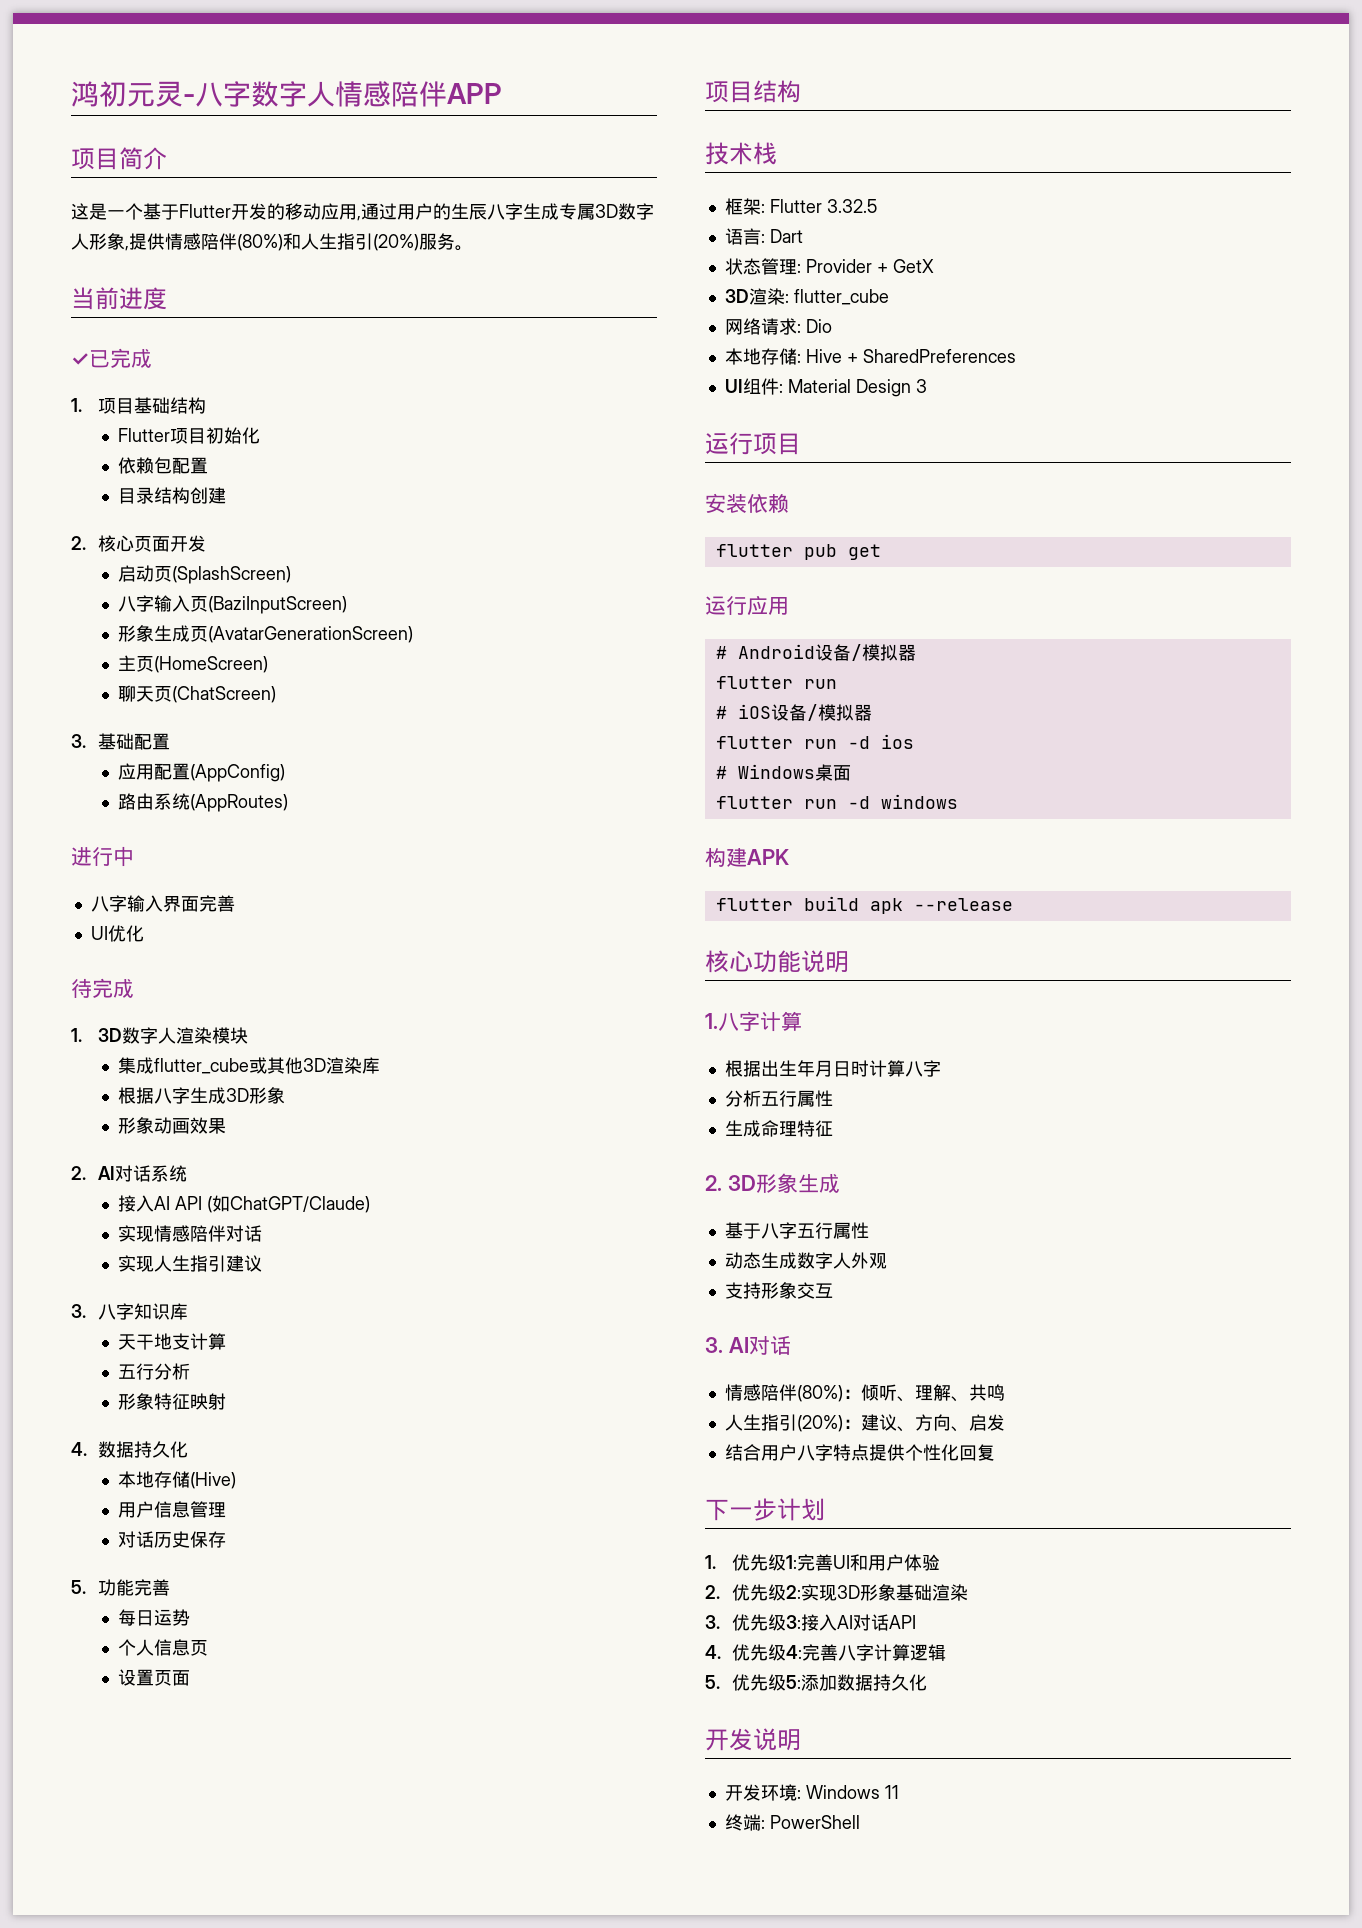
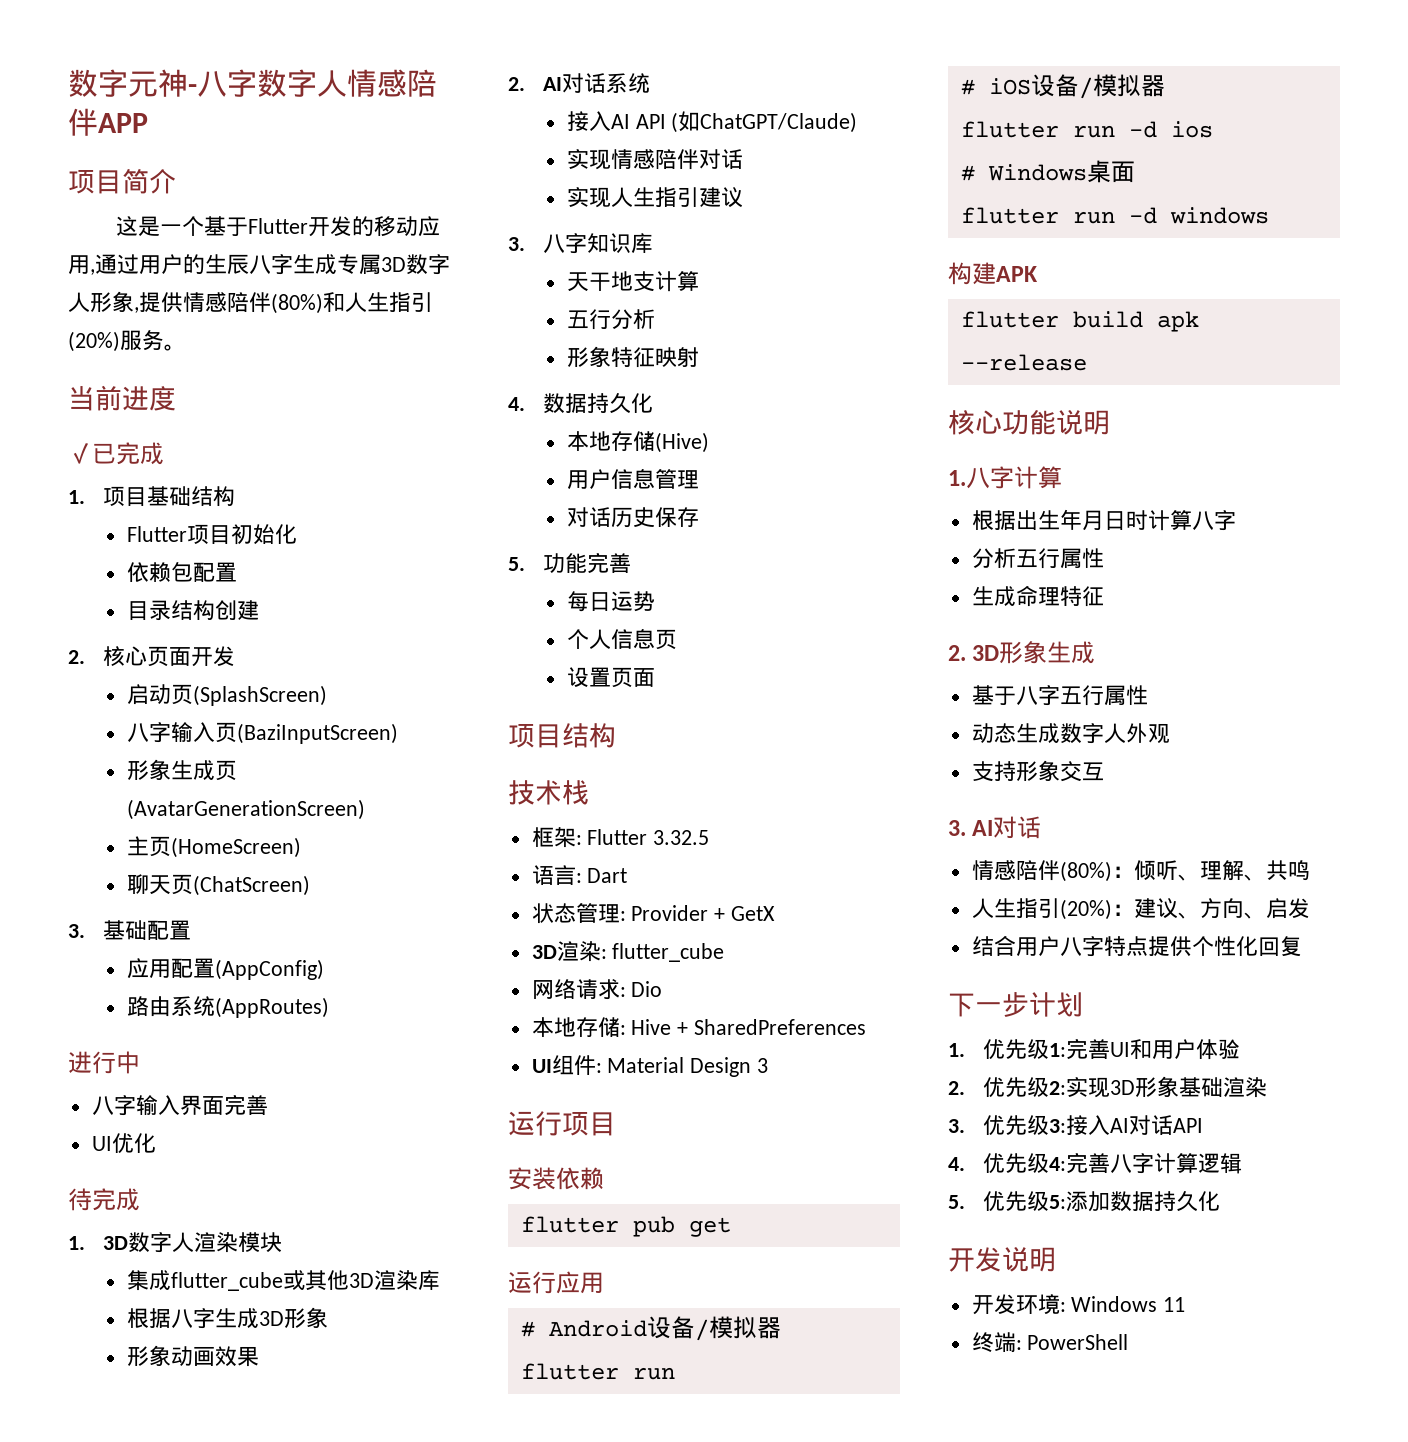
- 鸿初元灵-八字数字人情感陪伴APP
+ 数字元神-八字数字人情感陪伴APP

